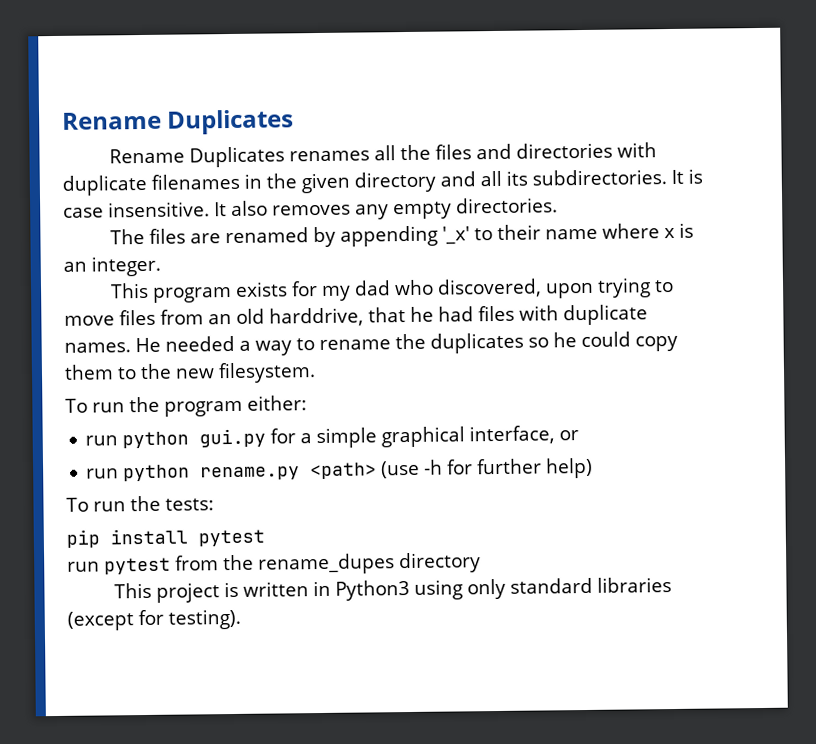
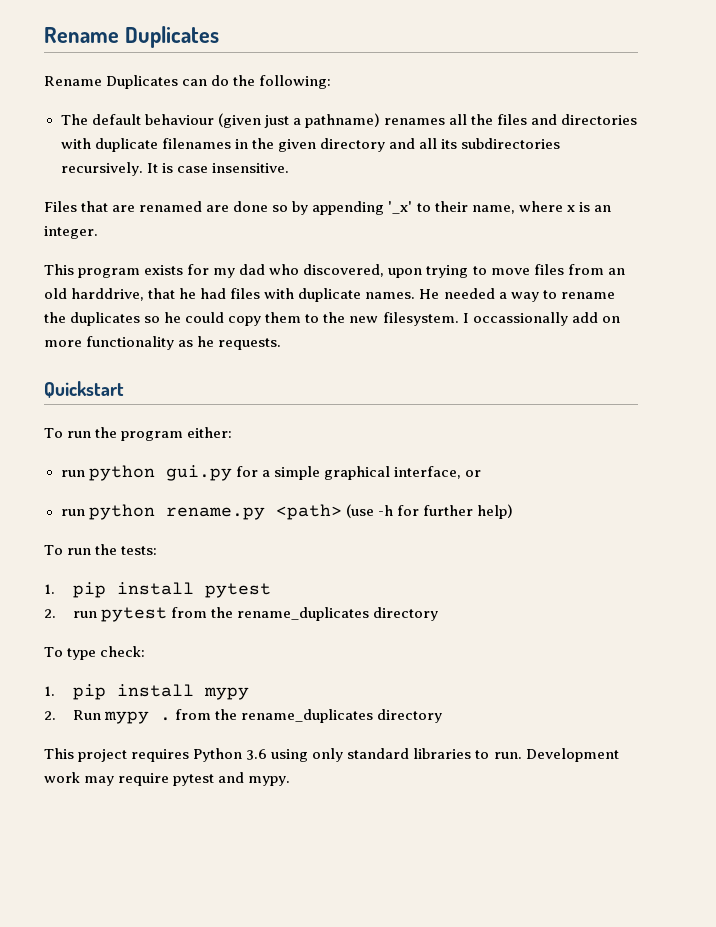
- Rename Duplicates renames all the files and directories with duplicate filenames in the given directory and all its subdirectories.
+ Rename Duplicates can do the following:
+ The default behaviour (given just a pathname) renames all the files and directories with duplicate filenames in the given directory and all its subdirectories recursively.
- It is case insensitive. It also removes any empty directories.
- The files are renamed by appending '_x' to their name where x is an integer.
+ It is case insensitive.
+ Files that are renamed are done so by appending '_x' to their name, where x is an integer.
+ I occassionally add on more functionality as he requests.
+ Quickstart
- pip install pytest
+ 1. pip install pytest
- run pytest from the rename_dupes directory
- This project is written in Python3 using only standard libraries (except for testing).
+ 2. run pytest from the rename_duplicates directory
+ To type check:
+ 1. pip install mypy
+ 2. Run mypy . from the rename_duplicates directory
+ This project requires Python 3.6 using only standard libraries to run. Development work may require pytest and mypy.

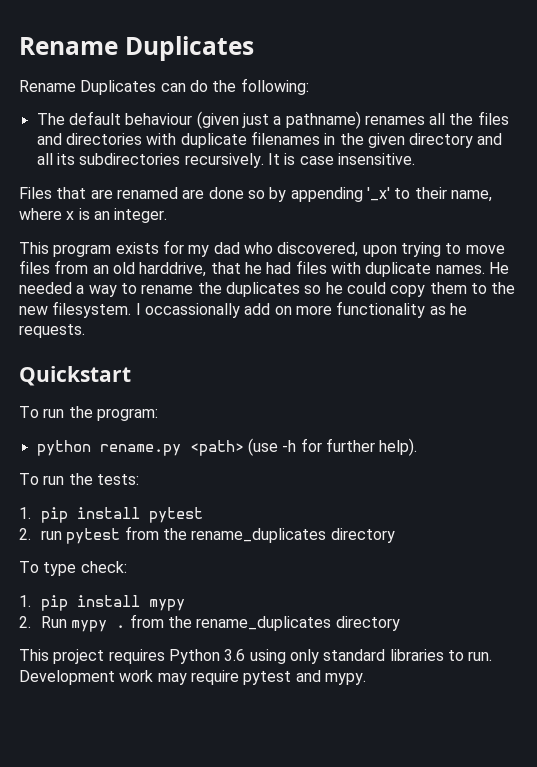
- To run the program either:
- run python gui.py for a simple graphical interface, or
- run python rename.py <path> (use -h for further help)
+ To run the program:
+ python rename.py <path> (use -h for further help).

